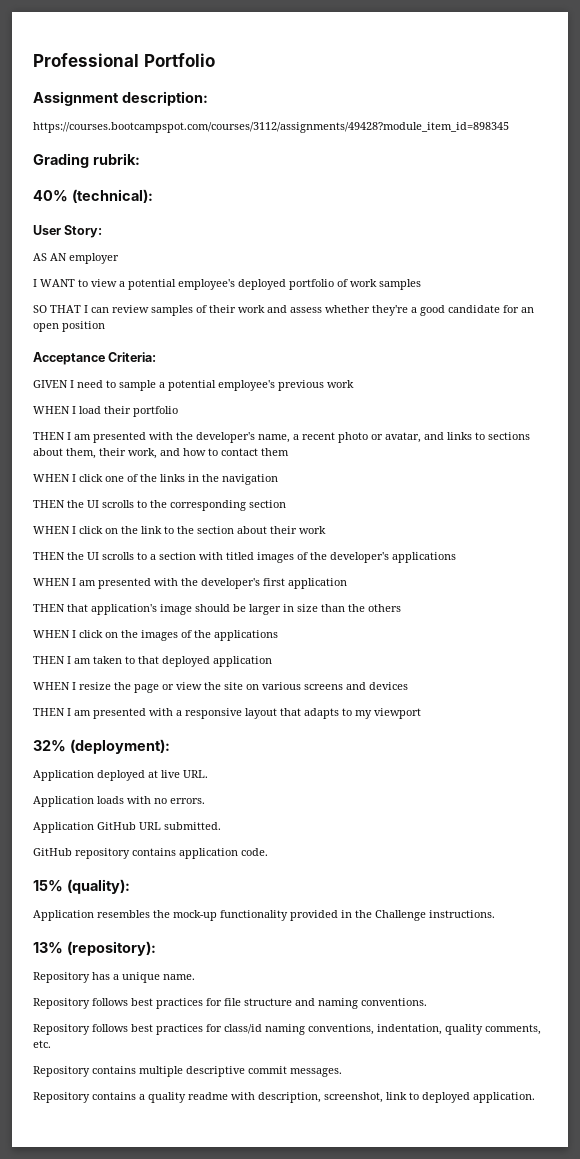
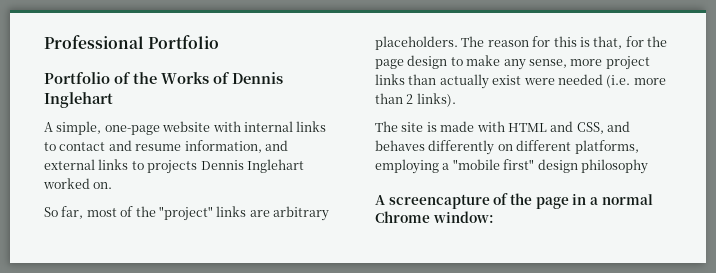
- Assignment description:
- https://courses.bootcampspot.com/courses/3112/assignments/49428?module_item_id=898345
- Grading rubrik:
- 40% (technical):
- User Story:
- AS AN employer
- I WANT to view a potential employee's deployed portfolio of work samples
- SO THAT I can review samples of their work and assess whether they're a good candidate for an open position
- Acceptance Criteria:
- GIVEN I need to sample a potential employee's previous work
- WHEN I load their portfolio
- THEN I am presented with the developer's name, a recent photo or avatar, and links to sections about them, their work, and how to contact them
- WHEN I click one of the links in the navigation
- THEN the UI scrolls to the corresponding section
- WHEN I click on the link to the section about their work
- THEN the UI scrolls to a section with titled images of the developer's applications
- WHEN I am presented with the developer's first application
- THEN that application's image should be larger in size than the others
- WHEN I click on the images of the applications
- THEN I am taken to that deployed application
- WHEN I resize the page or view the site on various screens and devices
- THEN I am presented with a responsive layout that adapts to my viewport
- 32% (deployment):
- Application deployed at live URL.
- Application loads with no errors.
- Application GitHub URL submitted.
- GitHub repository contains application code.
- 15% (quality):
- Application resembles the mock-up functionality provided in the Challenge instructions.
- 13% (repository):
- Repository has a unique name.
- Repository follows best practices for file structure and naming conventions.
- Repository follows best practices for class/id naming conventions, indentation, quality comments, etc.
- Repository contains multiple descriptive commit messages.
- Repository contains a quality readme with description, screenshot, link to deployed application.
+ Portfolio of the Works of Dennis Inglehart
+ A simple, one-page website with internal links to contact and resume information, and external links to projects Dennis Inglehart worked on.
+ So far, most of the "project" links are arbitrary placeholders. The reason for this is that, for the page design to make any sense, more project links than actually exist were needed (i.e. more than 2 links).
+ The site is made with HTML and CSS, and behaves differently on different platforms, employing a "mobile first" design philosophy
+ A screencapture of the page in a normal Chrome window:

